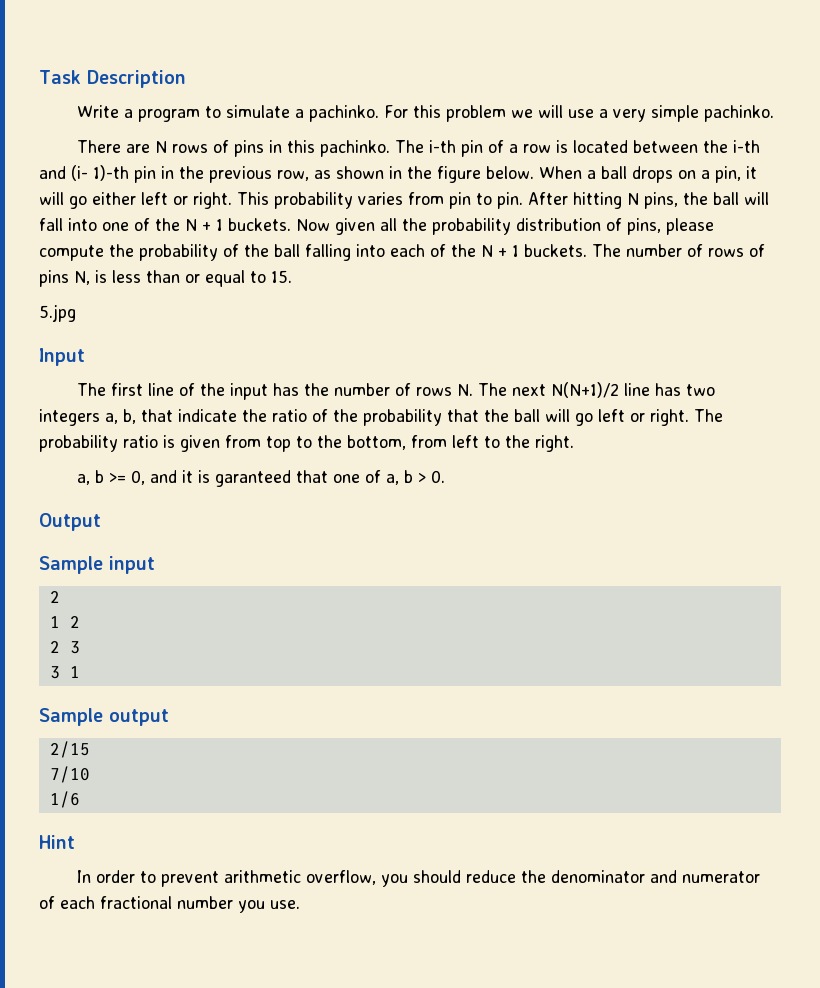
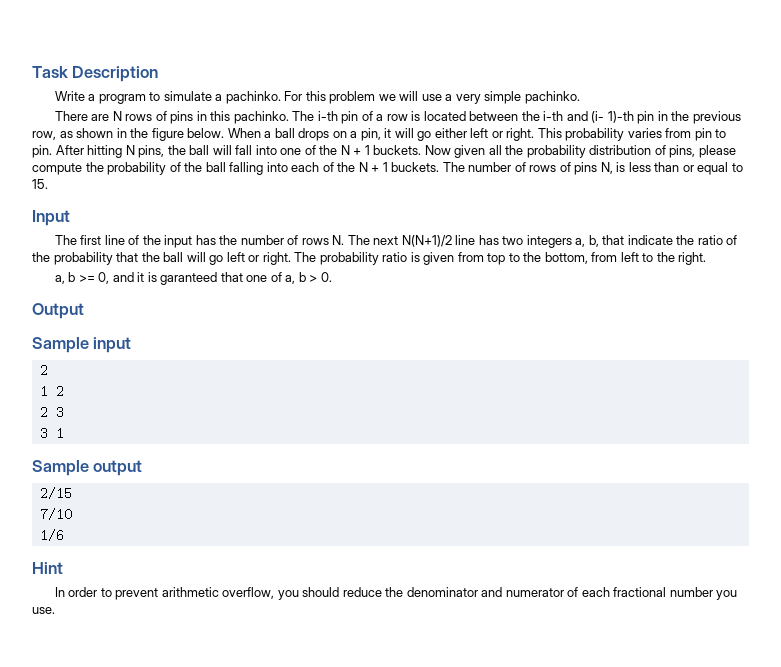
- 5.jpg

